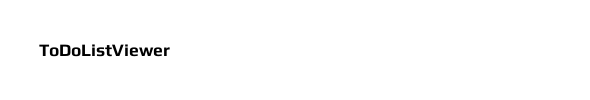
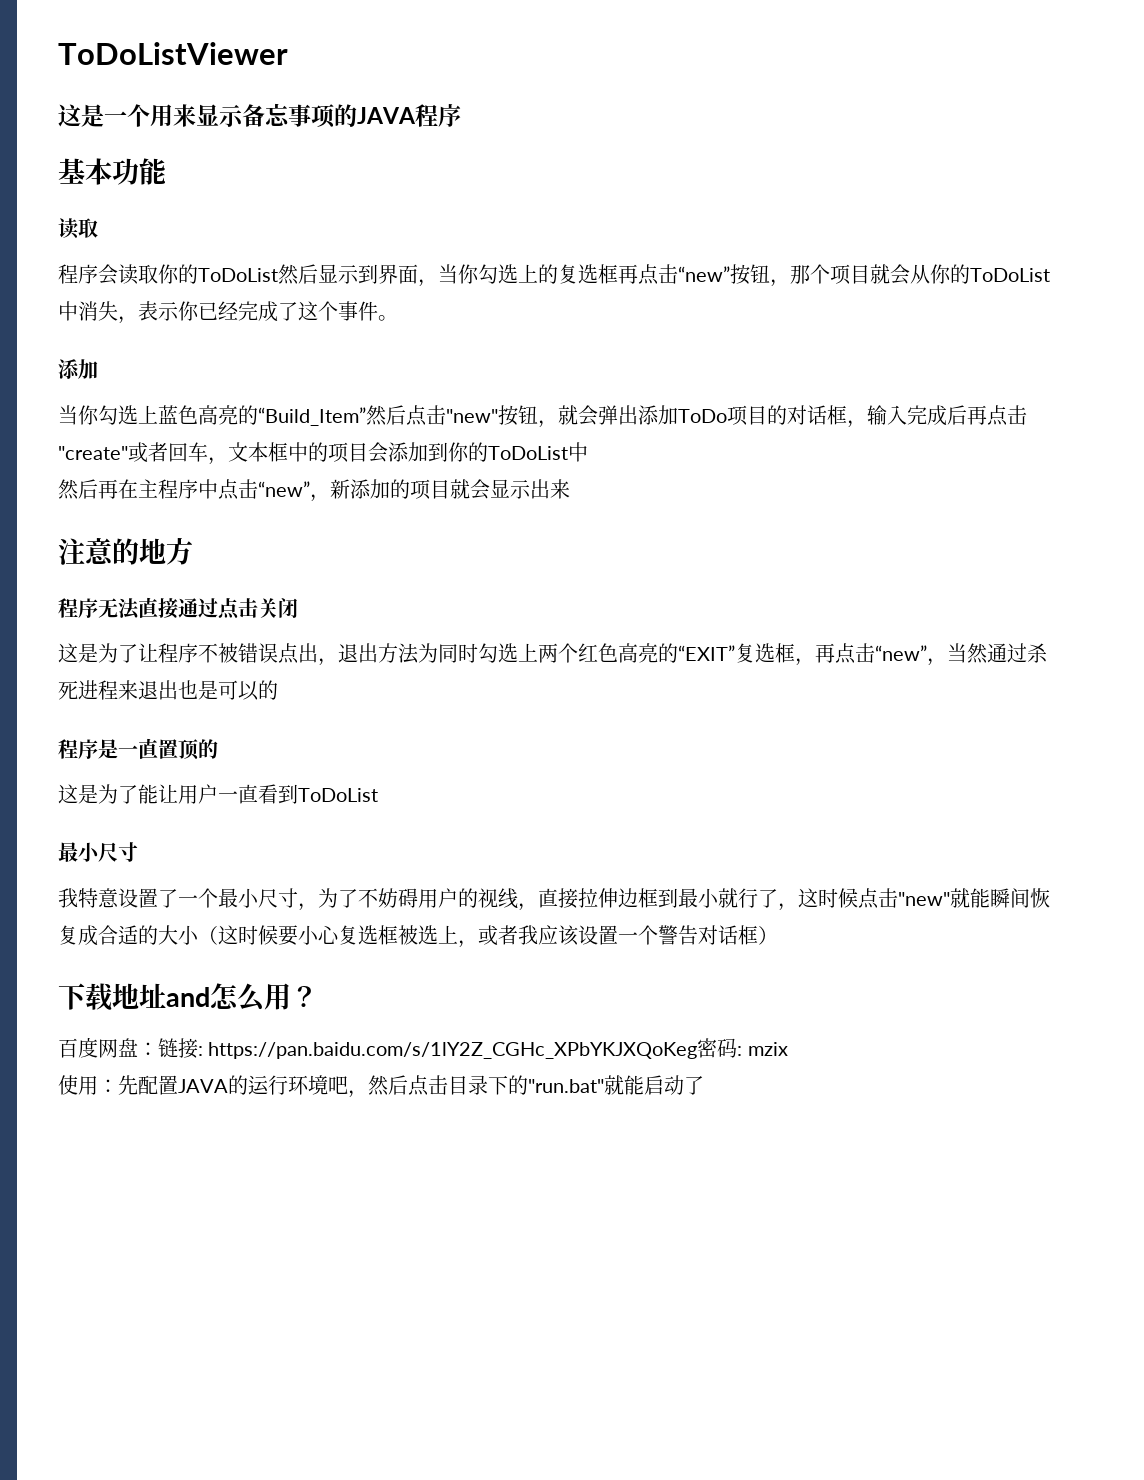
+ 这是一个用来显示备忘事项的JAVA程序
+ 基本功能
+ 读取
+ 程序会读取你的ToDoList然后显示到界面，当你勾选上的复选框再点击“new”按钮，那个项目就会从你的ToDoList中消失，表示你已经完成了这个事件。
+ 添加
+ 当你勾选上蓝色高亮的“Build_Item”然后点击"new"按钮，就会弹出添加ToDo项目的对话框，输入完成后再点击"create"或者回车，文本框中的项目会添加到你的ToDoList中
+ 然后再在主程序中点击“new”，新添加的项目就会显示出来
+ 注意的地方
+ 程序无法直接通过点击关闭
+ 这是为了让程序不被错误点出，退出方法为同时勾选上两个红色高亮的“EXIT”复选框，再点击“new”，当然通过杀死进程来退出也是可以的
+ 程序是一直置顶的
+ 这是为了能让用户一直看到ToDoList
+ 最小尺寸
+ 我特意设置了一个最小尺寸，为了不妨碍用户的视线，直接拉伸边框到最小就行了，这时候点击"new"就能瞬间恢复成合适的大小（这时候要小心复选框被选上，或者我应该设置一个警告对话框）
+ 下载地址and怎么用？
+ 百度网盘：链接: https://pan.baidu.com/s/1lY2Z_CGHc_XPbYKJXQoKeg密码: mzix
+ 使用：先配置JAVA的运行环境吧，然后点击目录下的"run.bat"就能启动了

